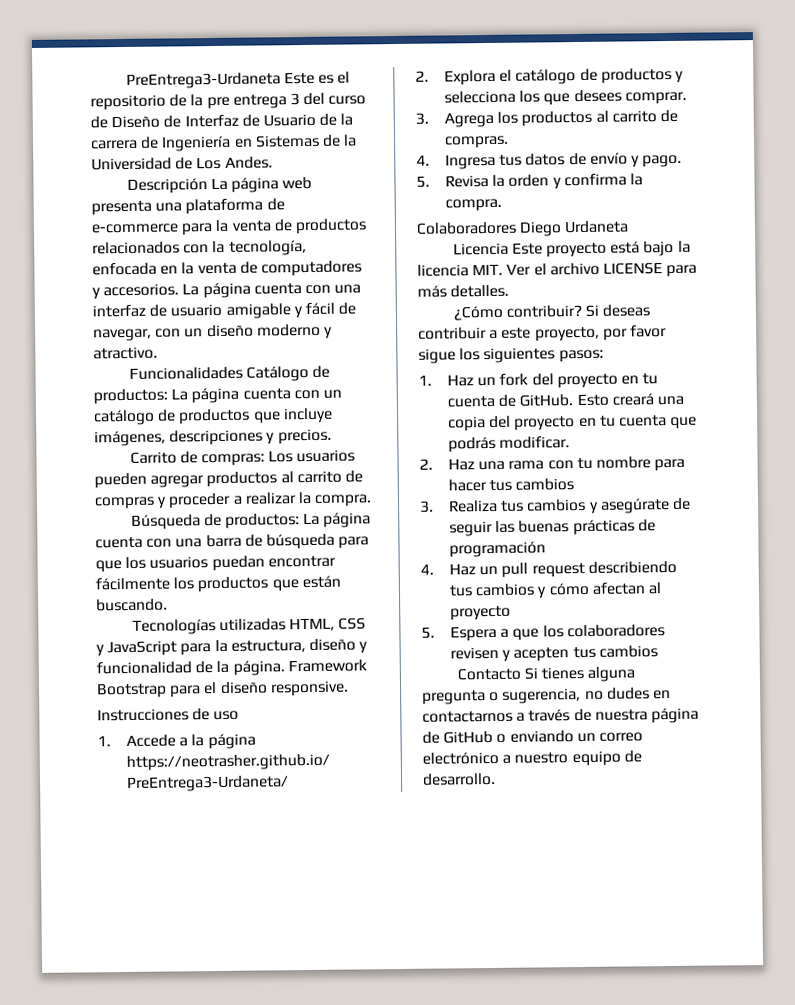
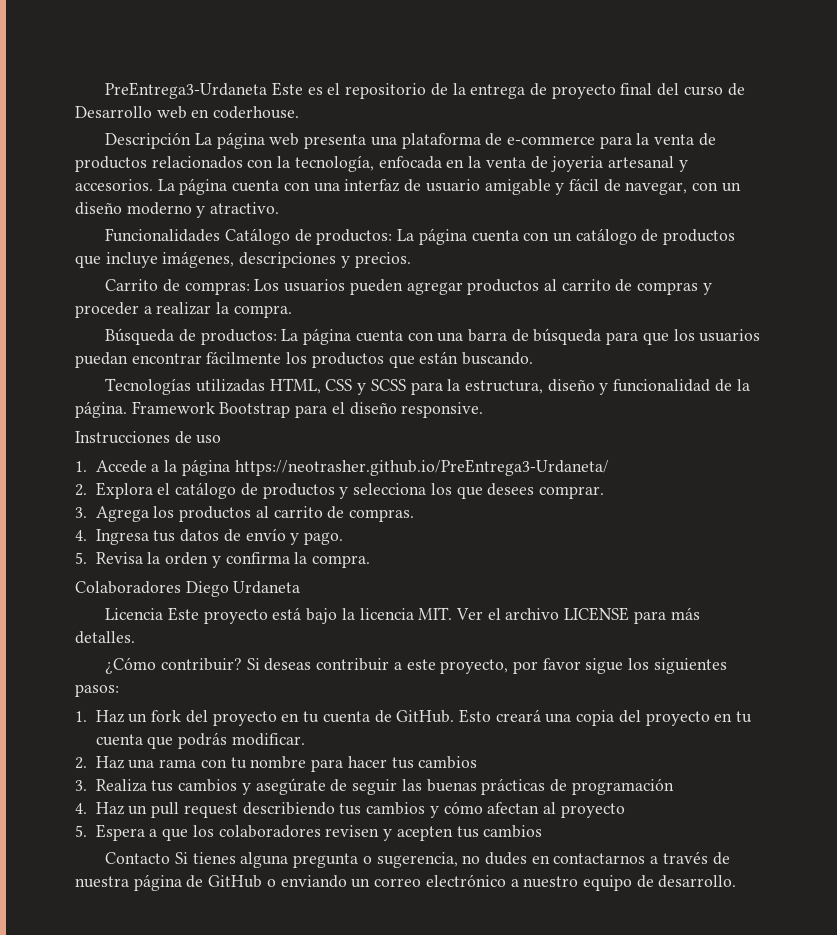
- PreEntrega3-Urdaneta Este es el repositorio de la pre entrega 3 del curso de Diseño de Interfaz de Usuario de la carrera de Ingeniería en Sistemas de la Universidad de Los Andes.
+ PreEntrega3-Urdaneta Este es el repositorio de la entrega de proyecto final del curso de Desarrollo web en coderhouse.
- Descripción La página web presenta una plataforma de e-commerce para la venta de productos relacionados con la tecnología, enfocada en la venta de computadores y accesorios.
+ Descripción La página web presenta una plataforma de e-commerce para la venta de productos relacionados con la tecnología, enfocada en la venta de joyeria artesanal y accesorios.
- Tecnologías utilizadas HTML, CSS y JavaScript para la estructura, diseño y funcionalidad de la página.
+ Tecnologías utilizadas HTML, CSS y SCSS para la estructura, diseño y funcionalidad de la página.

